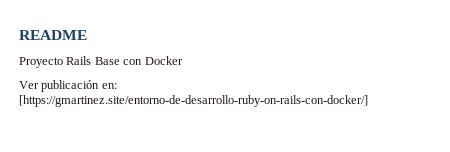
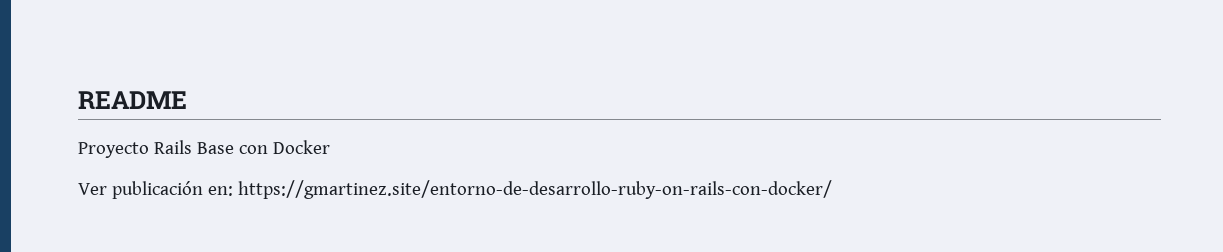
- Ver publicación en: [https://gmartinez.site/entorno-de-desarrollo-ruby-on-rails-con-docker/]
+ Ver publicación en: https://gmartinez.site/entorno-de-desarrollo-ruby-on-rails-con-docker/

